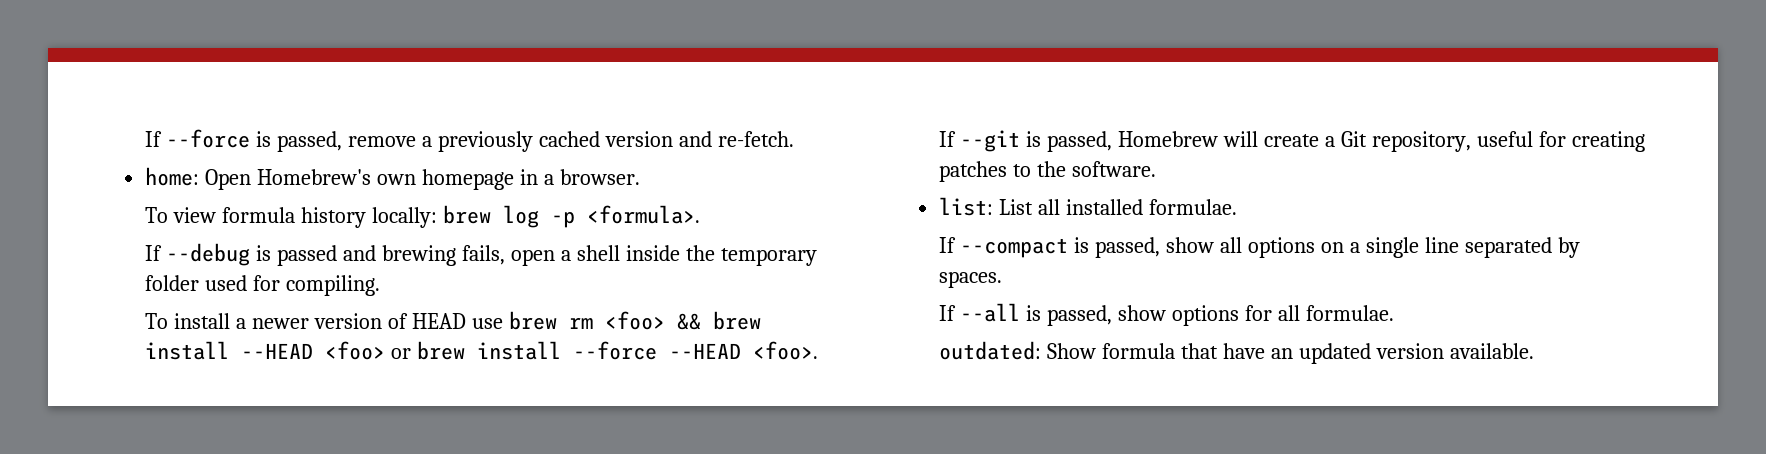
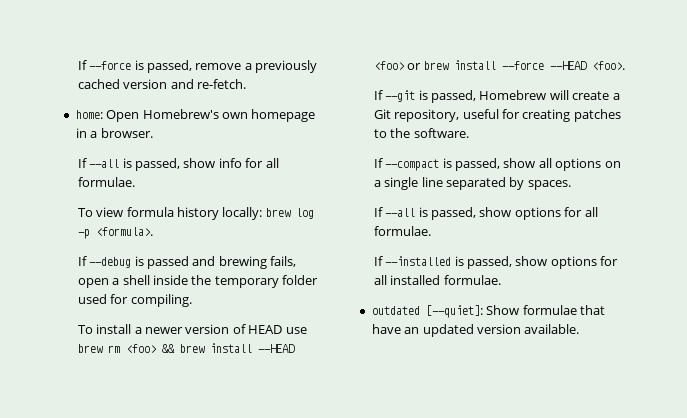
+ If --all is passed, show info for all formulae.
- list: List all installed formulae.
- outdated: Show formula that have an updated version available.
+ If --installed is passed, show options for all installed formulae.
+ outdated [--quiet]: Show formulae that have an updated version available.

